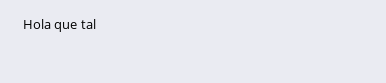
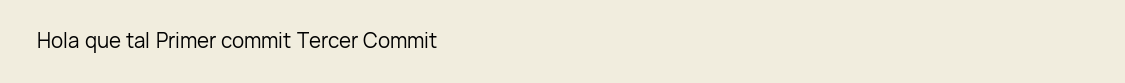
- Hola que tal
+ Hola que tal Primer commit Tercer Commit

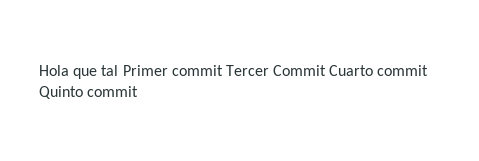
- Hola que tal Primer commit Tercer Commit
+ Hola que tal Primer commit Tercer Commit Cuarto commit Quinto commit

